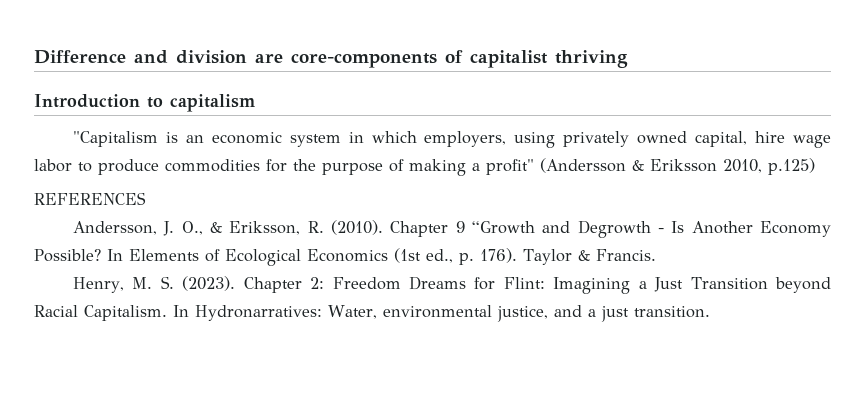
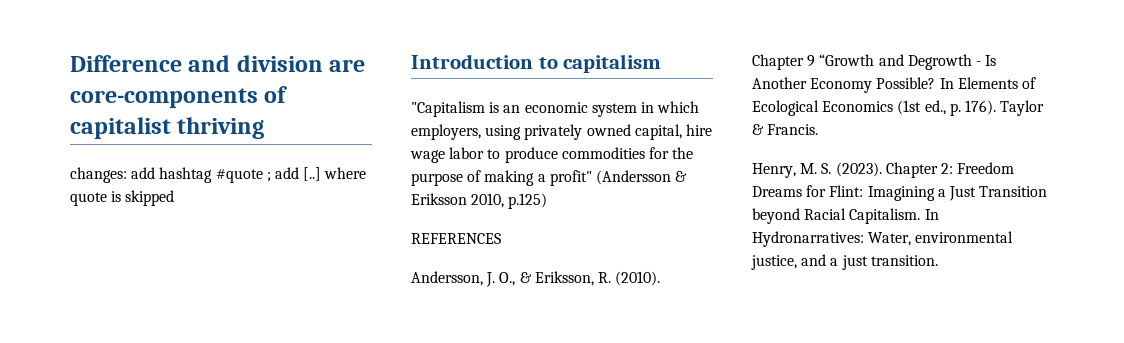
+ changes: add hashtag #quote ; add [..] where quote is skipped

